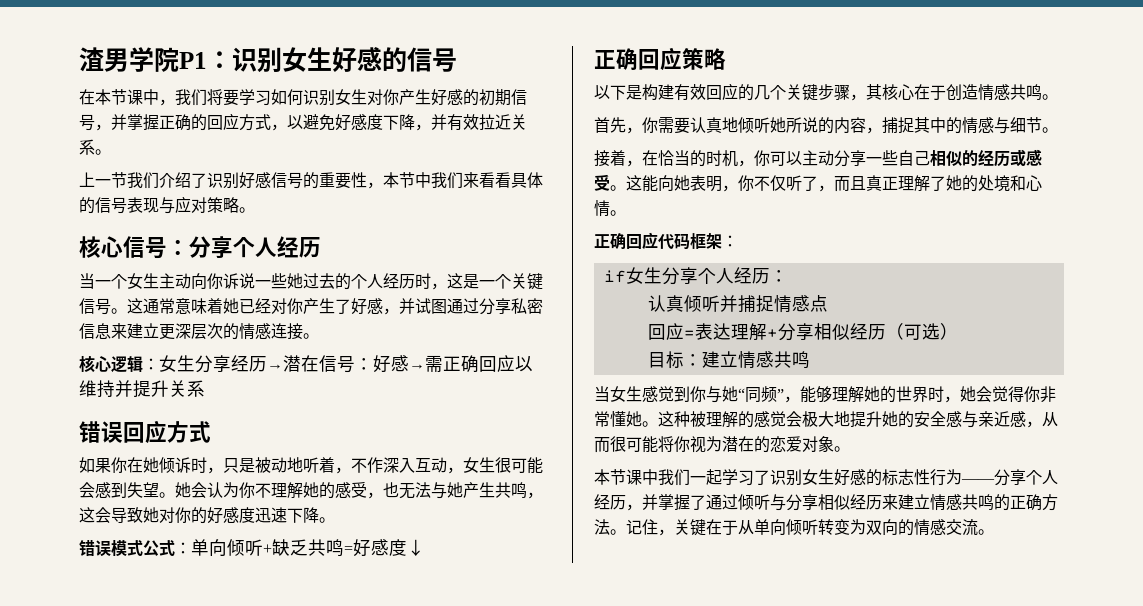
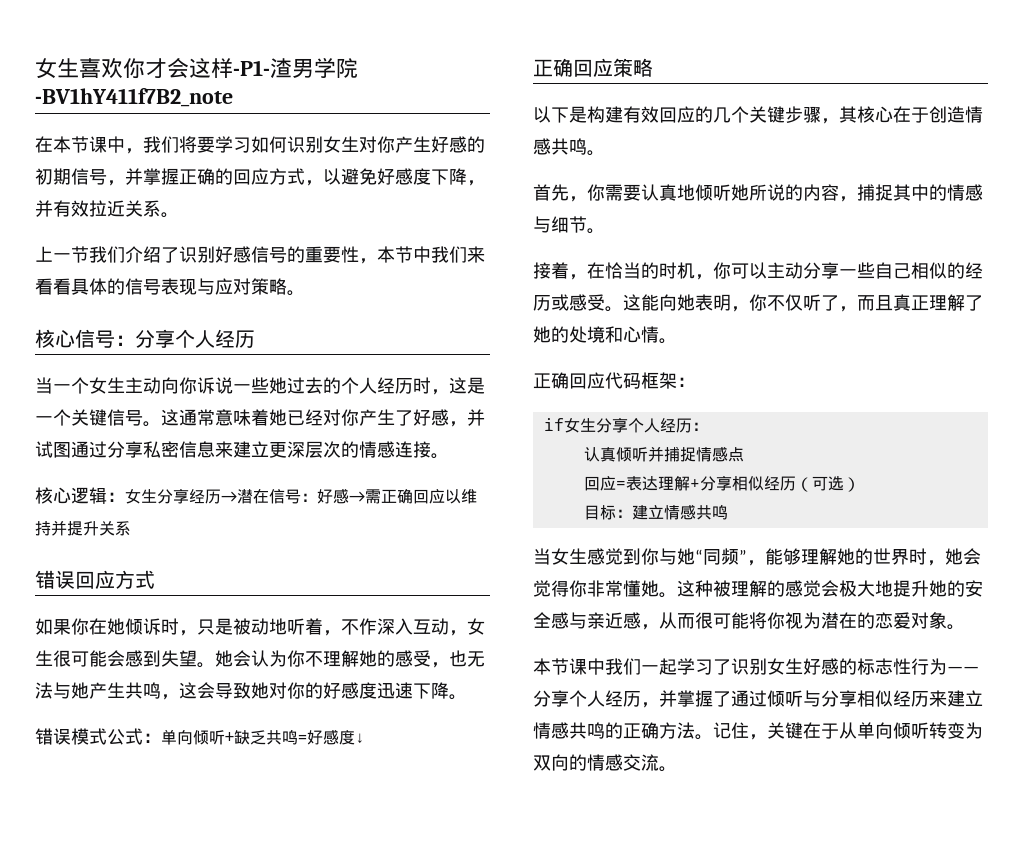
- 渣男学院P1：识别女生好感的信号
+ 女生喜欢你才会这样-P1-渣男学院-BV1hY411f7B2_note

